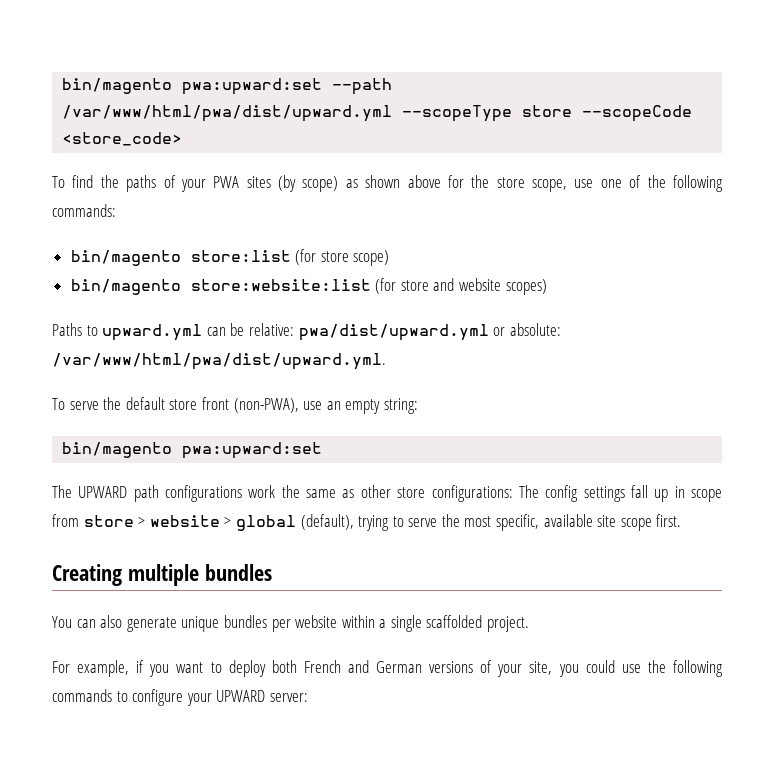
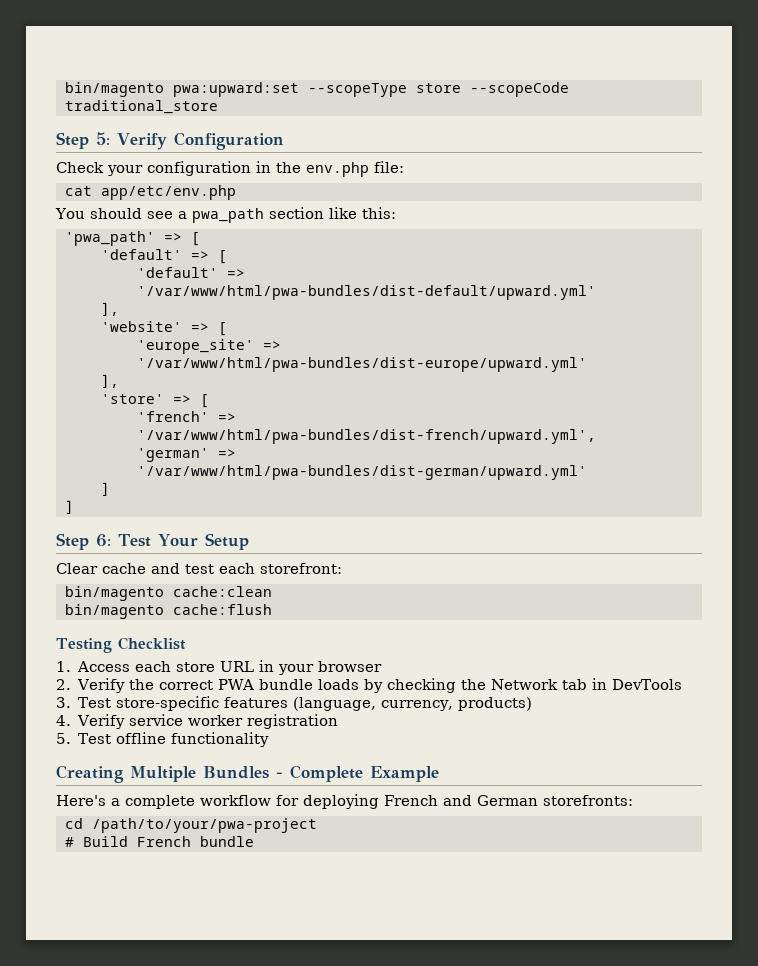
- bin/magento pwa:upward:set --path /var/www/html/pwa/dist/upward.yml --scopeType store --scopeCode <store_code>
- To find the paths of your PWA sites (by scope) as shown above for the store scope, use one of the following commands:
- bin/magento store:list (for store scope)
- bin/magento store:website:list (for store and website scopes)
- Paths to upward.yml can be relative: pwa/dist/upward.yml or absolute: /var/www/html/pwa/dist/upward.yml.
- To serve the default store front (non-PWA), use an empty string:
- bin/magento pwa:upward:set
- The UPWARD path configurations work the same as other store configurations: The config settings fall up in scope from store > website > global (default), trying to serve the most specific, available site scope first.
- Creating multiple bundles
- You can also generate unique bundles per website within a single scaffolded project.
- For example, if you want to deploy both French and German versions of your site, you could use the following commands to configure your UPWARD server:
+ bin/magento pwa:upward:set --scopeType store --scopeCode traditional_store
+ Step 5: Verify Configuration
+ Check your configuration in the env.php file:
+ cat app/etc/env.php
+ You should see a pwa_path section like this:
+ 'pwa_path' => [
+ 'default' => [
+ 'default' => '/var/www/html/pwa-bundles/dist-default/upward.yml'
+ ],
+ 'website' => [
+ 'europe_site' => '/var/www/html/pwa-bundles/dist-europe/upward.yml'
+ ],
+ 'store' => [
+ 'french' => '/var/www/html/pwa-bundles/dist-french/upward.yml',
+ 'german' => '/var/www/html/pwa-bundles/dist-german/upward.yml'
+ ]
+ ]
+ Step 6: Test Your Setup
+ Clear cache and test each storefront:
+ bin/magento cache:clean
+ bin/magento cache:flush
+ Testing Checklist
+ 1. Access each store URL in your browser
+ 2. Verify the correct PWA bundle loads by checking the Network tab in DevTools
+ 3. Test store-specific features (language, currency, products)
+ 4. Verify service worker registration
+ 5. Test offline functionality
+ Creating Multiple Bundles - Complete Example
+ Here's a complete workflow for deploying French and German storefronts:
+ cd /path/to/your/pwa-project
+ # Build French bundle

